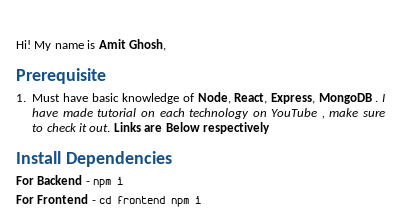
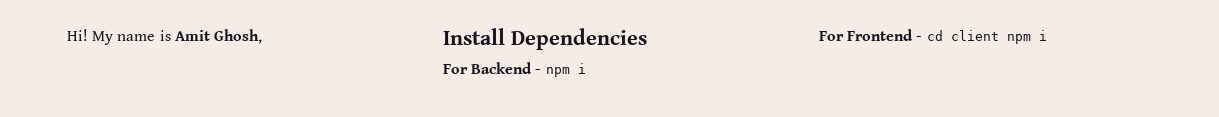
- Prerequisite
- 1. Must have basic knowledge of Node, React, Express, MongoDB . I have made tutorial on each technology on YouTube , make sure to check it out. Links are Below respectively
- For Frontend - cd frontend npm i
+ For Frontend - cd client npm i

